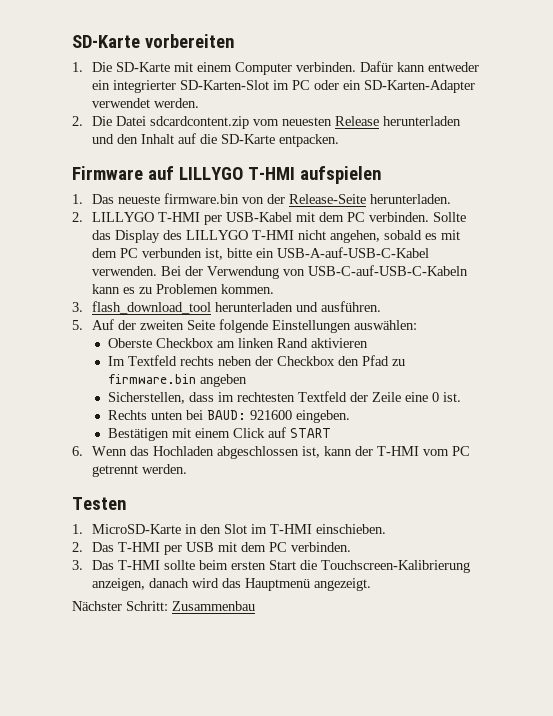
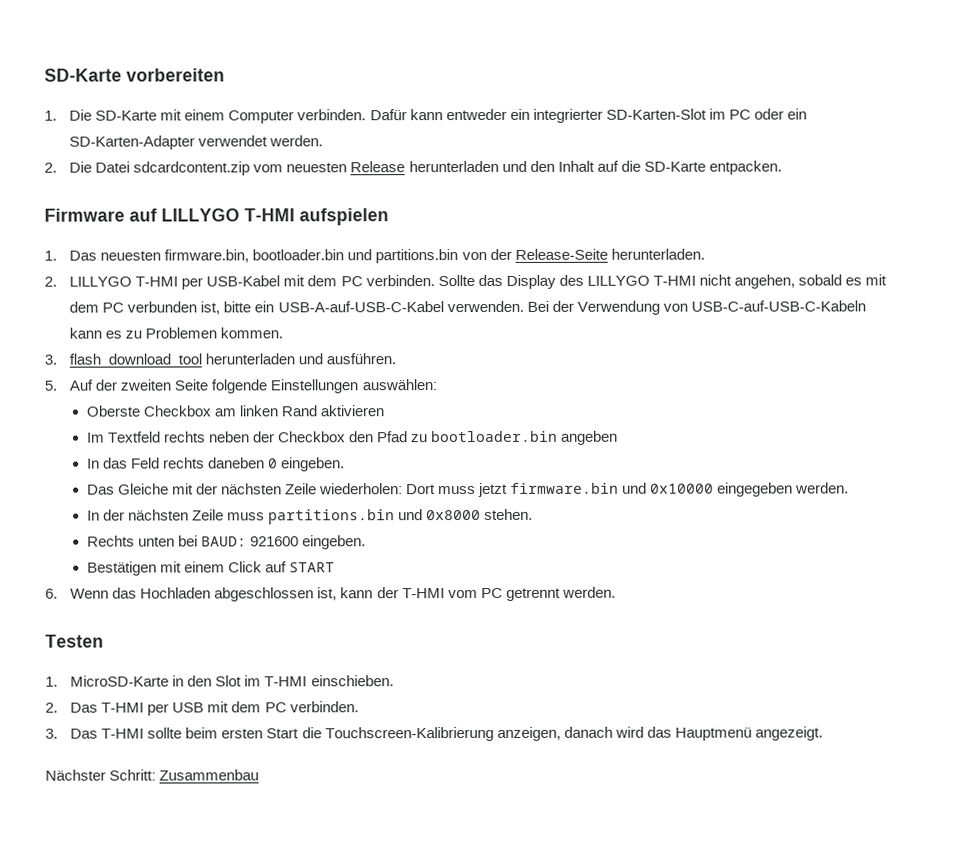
- 1. Das neueste firmware.bin von der Release-Seite herunterladen.
+ 1. Das neuesten firmware.bin, bootloader.bin und partitions.bin von der Release-Seite herunterladen.
- Im Textfeld rechts neben der Checkbox den Pfad zu firmware.bin angeben
+ Im Textfeld rechts neben der Checkbox den Pfad zu bootloader.bin angeben
- Sicherstellen, dass im rechtesten Textfeld der Zeile eine 0 ist.
+ In das Feld rechts daneben 0 eingeben.
+ Das Gleiche mit der nächsten Zeile wiederholen: Dort muss jetzt firmware.bin und 0x10000 eingegeben werden.
+ In der nächsten Zeile muss partitions.bin und 0x8000 stehen.

